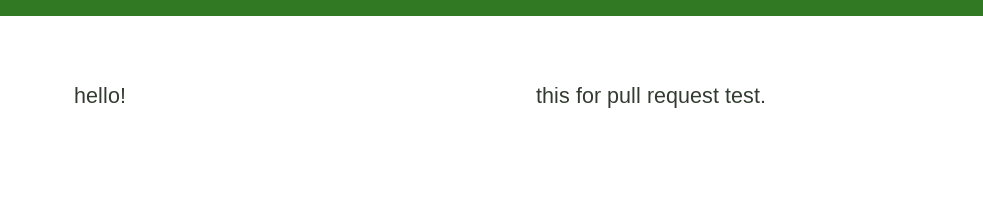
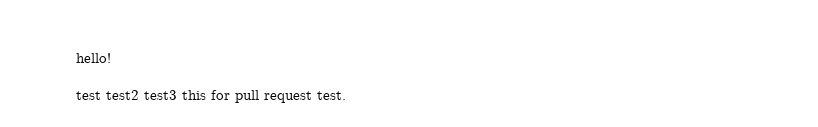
- this for pull request test.
+ test test2 test3 this for pull request test.

